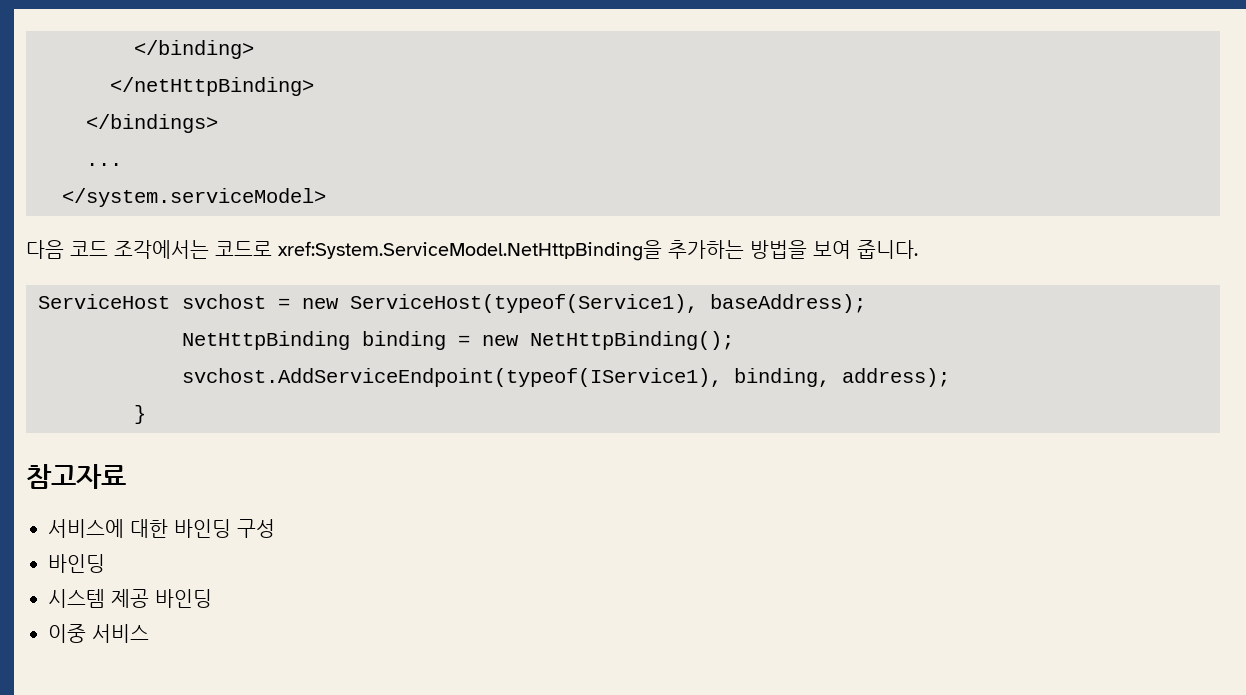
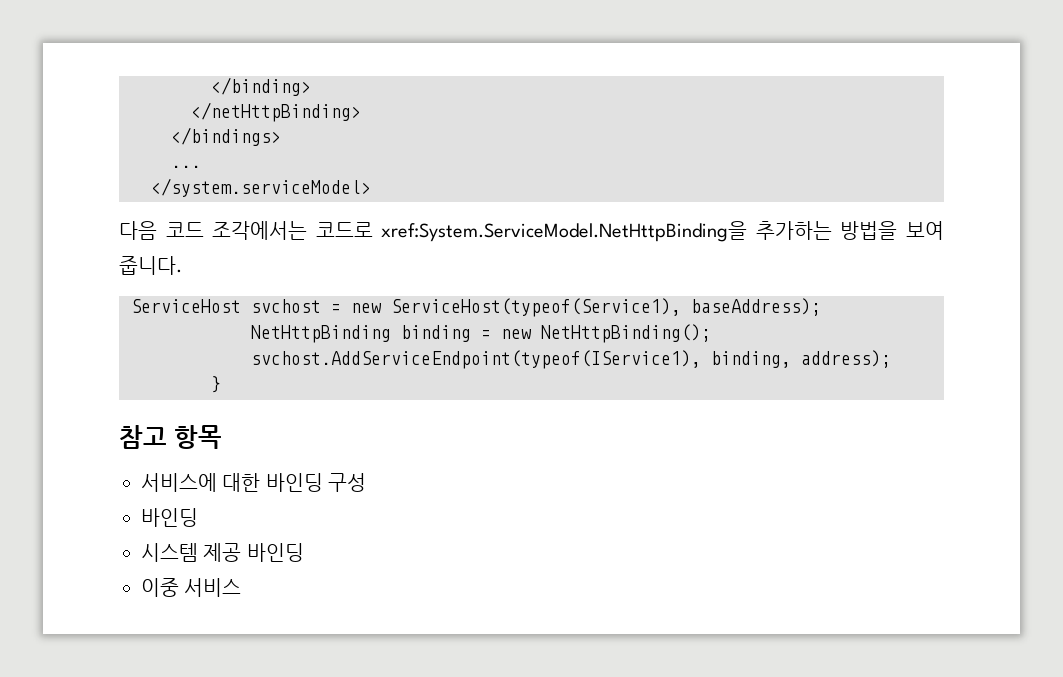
- 참고자료
+ 참고 항목

